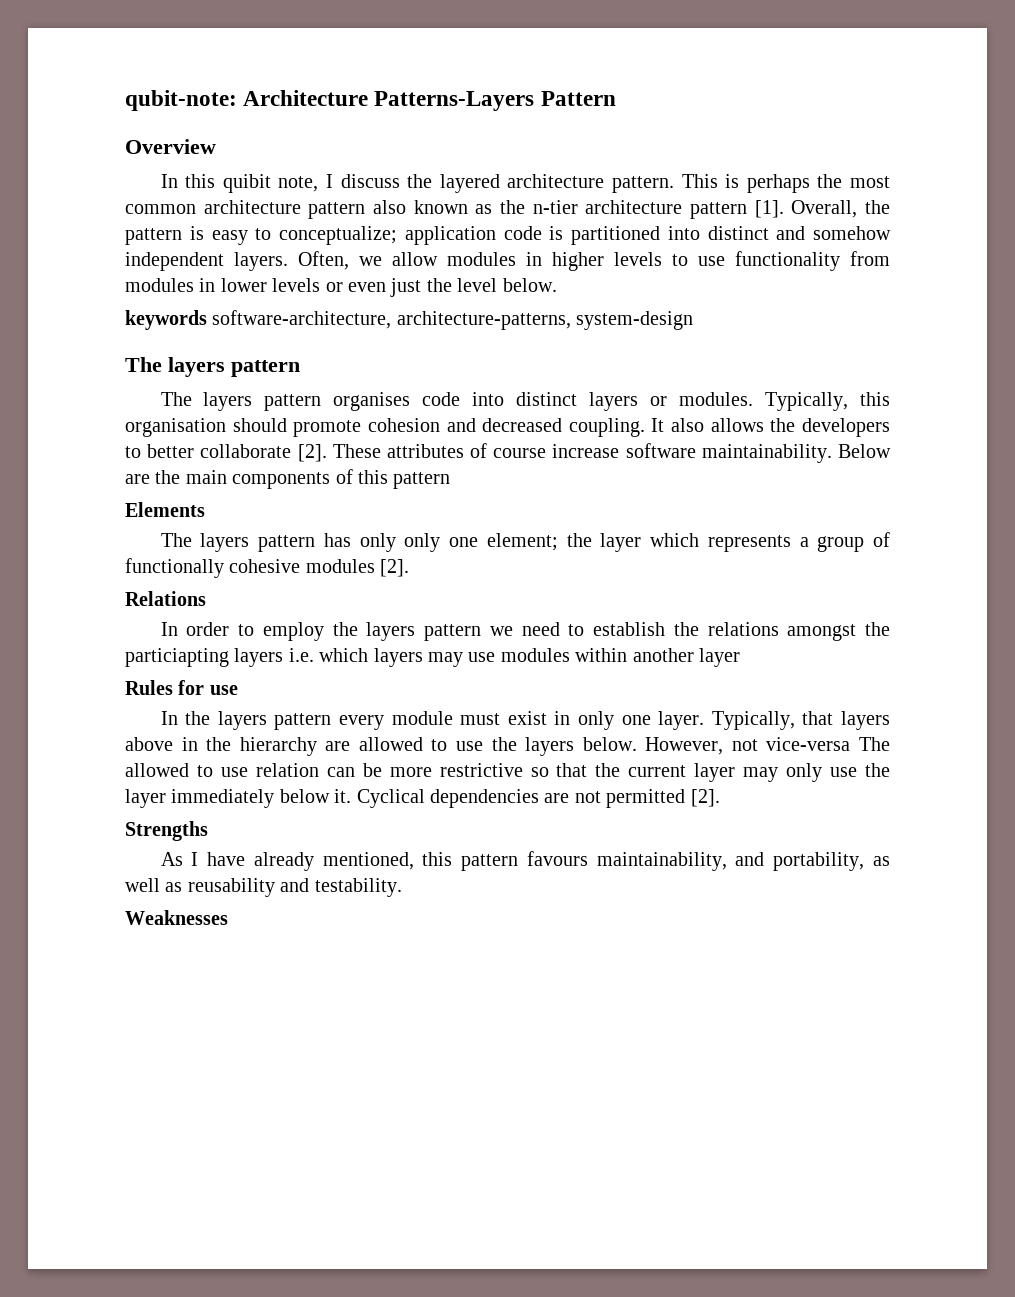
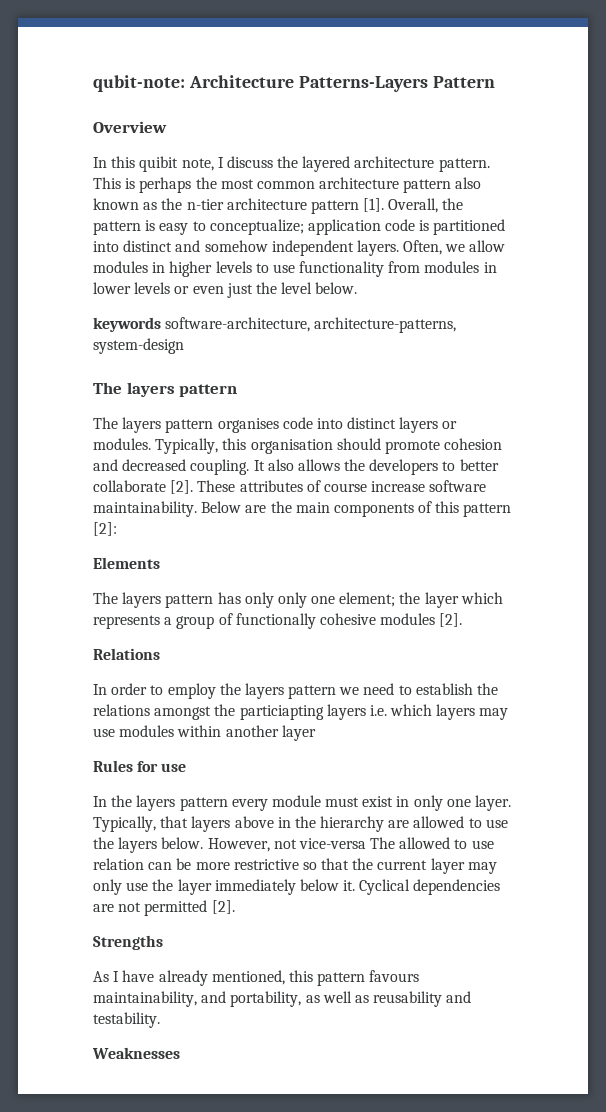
- Below are the main components of this pattern
+ Below are the main components of this pattern [2]:

